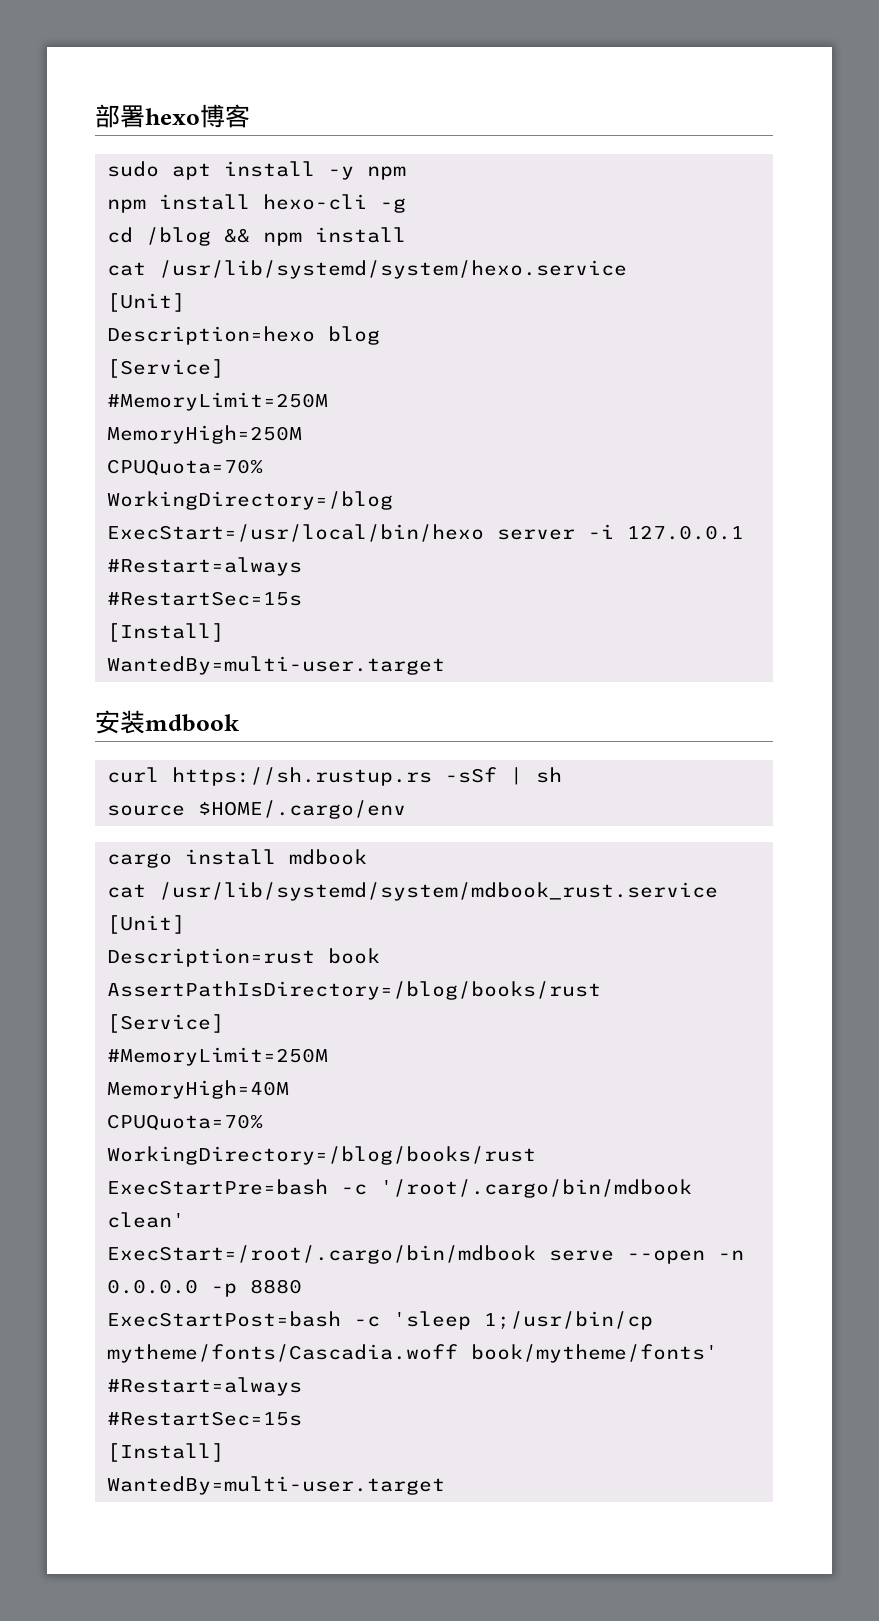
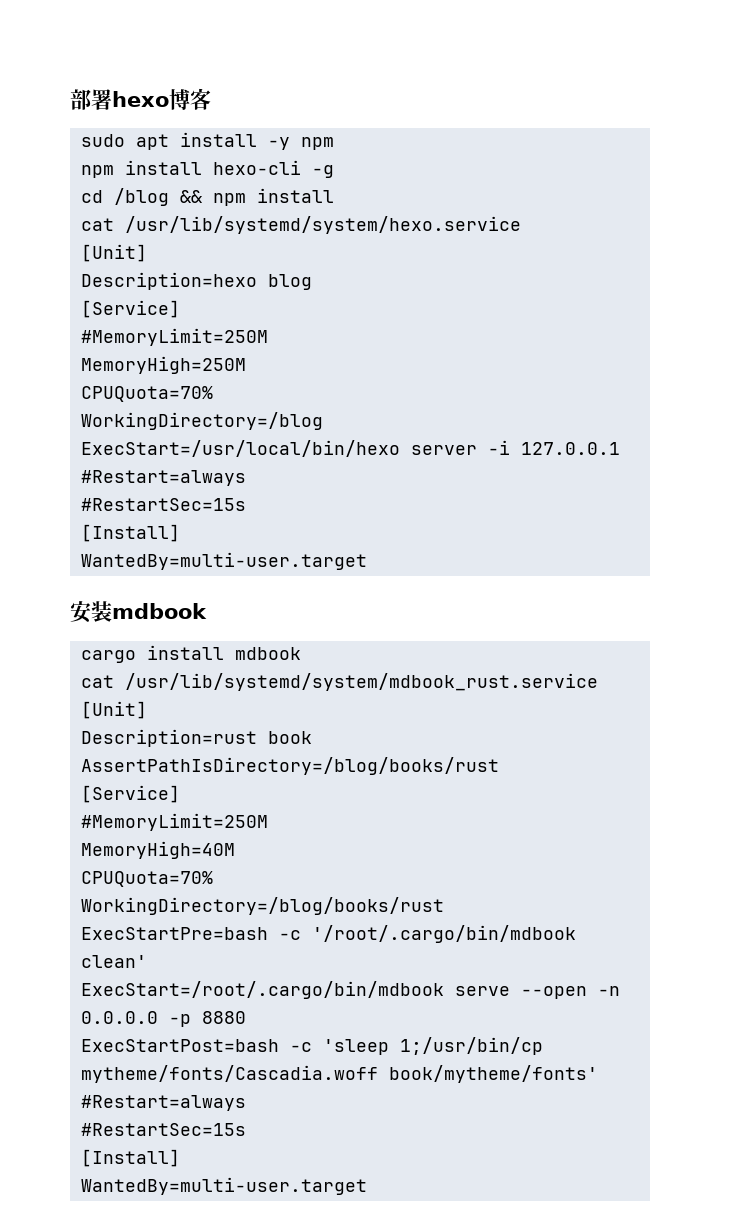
- curl https://sh.rustup.rs -sSf | sh
- source $HOME/.cargo/env

